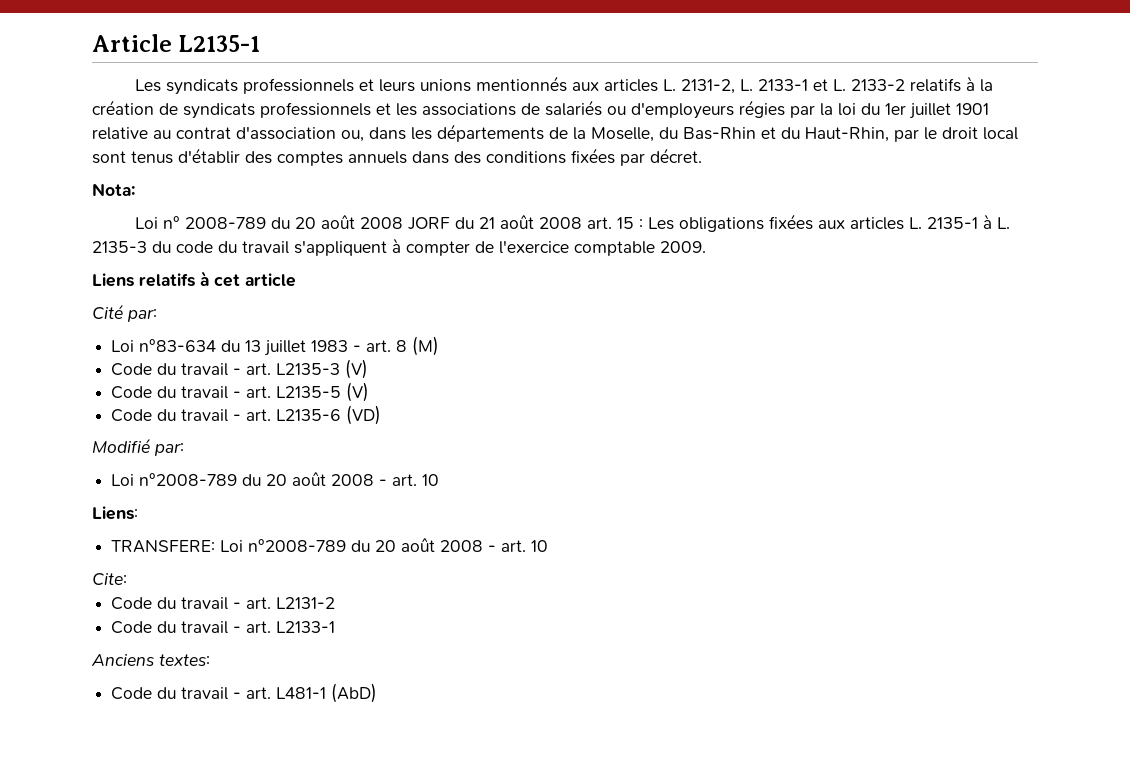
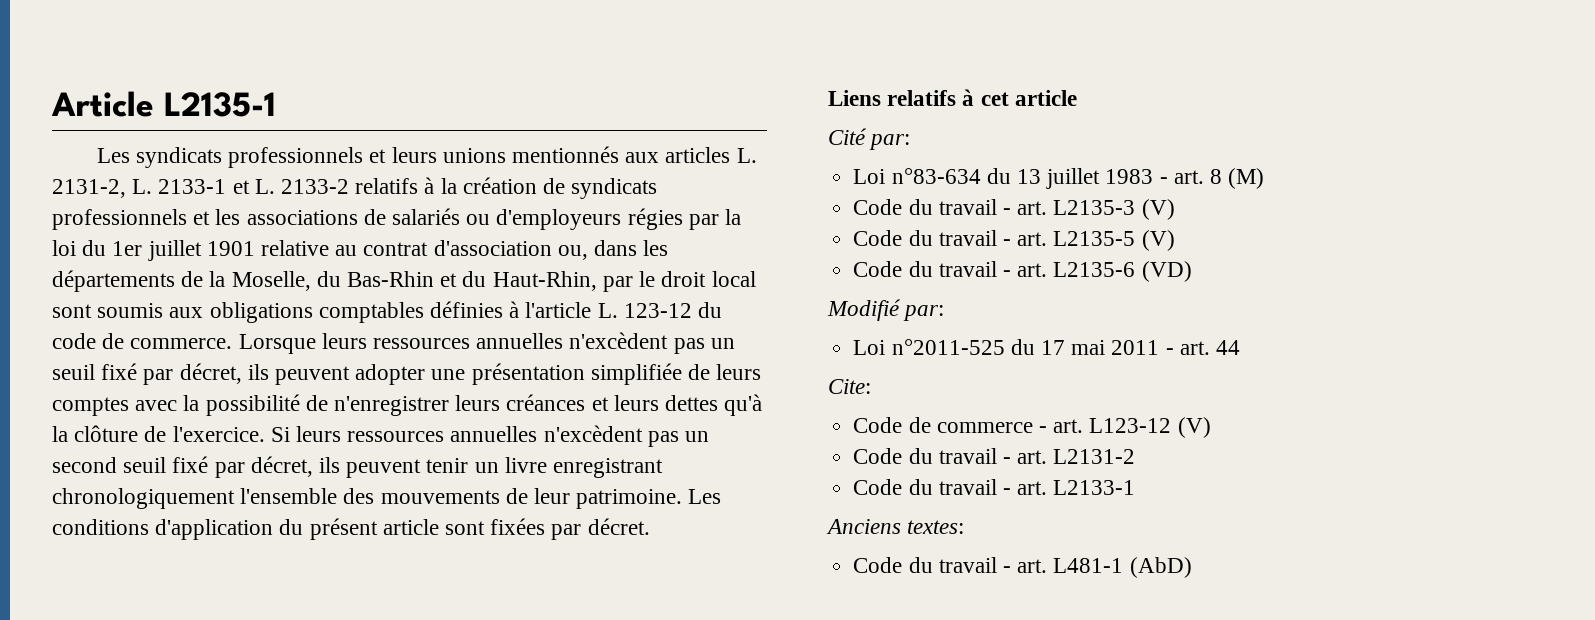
- Les syndicats professionnels et leurs unions mentionnés aux articles L. 2131-2, L. 2133-1 et L. 2133-2 relatifs à la création de syndicats professionnels et les associations de salariés ou d'employeurs régies par la loi du 1er juillet 1901 relative au contrat d'association ou, dans les départements de la Moselle, du Bas-Rhin et du Haut-Rhin, par le droit local sont tenus d'établir des comptes annuels dans des conditions fixées par décret.
- Nota:
- Loi n° 2008-789 du 20 août 2008 JORF du 21 août 2008 art. 15 : Les obligations fixées aux articles L. 2135-1 à L. 2135-3 du code du travail s'appliquent à compter de l'exercice comptable 2009.
+ Les syndicats professionnels et leurs unions mentionnés aux articles L. 2131-2, L. 2133-1 et L. 2133-2 relatifs à la création de syndicats professionnels et les associations de salariés ou d'employeurs régies par la loi du 1er juillet 1901 relative au contrat d'association ou, dans les départements de la Moselle, du Bas-Rhin et du Haut-Rhin, par le droit local sont soumis aux obligations comptables définies à l'article L. 123-12 du code de commerce. Lorsque leurs ressources annuelles n'excèdent pas un seuil fixé par décret, ils peuvent adopter une présentation simplifiée de leurs comptes avec la possibilité de n'enregistrer leurs créances et leurs dettes qu'à la clôture de l'exercice. Si leurs ressources annuelles n'excèdent pas un second seuil fixé par décret, ils peuvent tenir un livre enregistrant chronologiquement l'ensemble des mouvements de leur patrimoine. Les conditions d'application du présent article sont fixées par décret.
  Modifié par:
- Loi n°2008-789 du 20 août 2008 - art. 10
- Liens:
- TRANSFERE: Loi n°2008-789 du 20 août 2008 - art. 10
+ Loi n°2011-525 du 17 mai 2011 - art. 44
  Cite:
+ Code de commerce - art. L123-12 (V)

